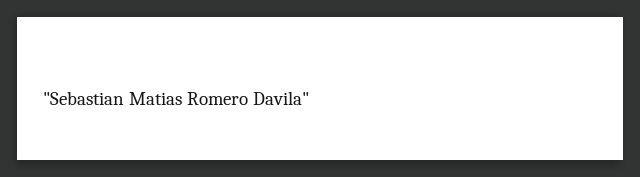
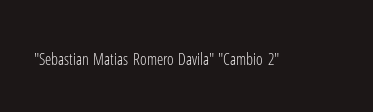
- "Sebastian Matias Romero Davila"
+ "Sebastian Matias Romero Davila" "Cambio 2"

